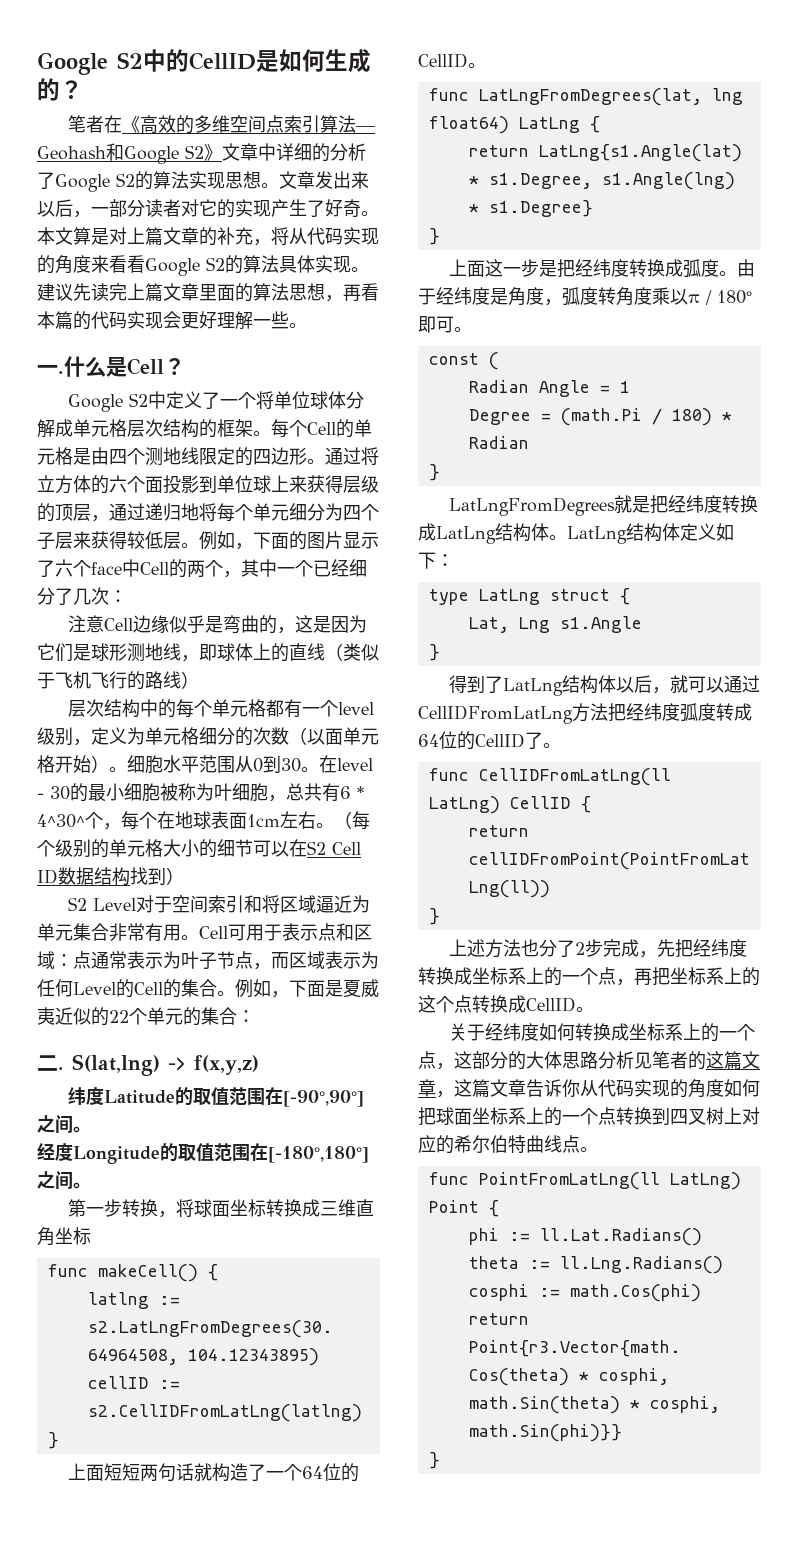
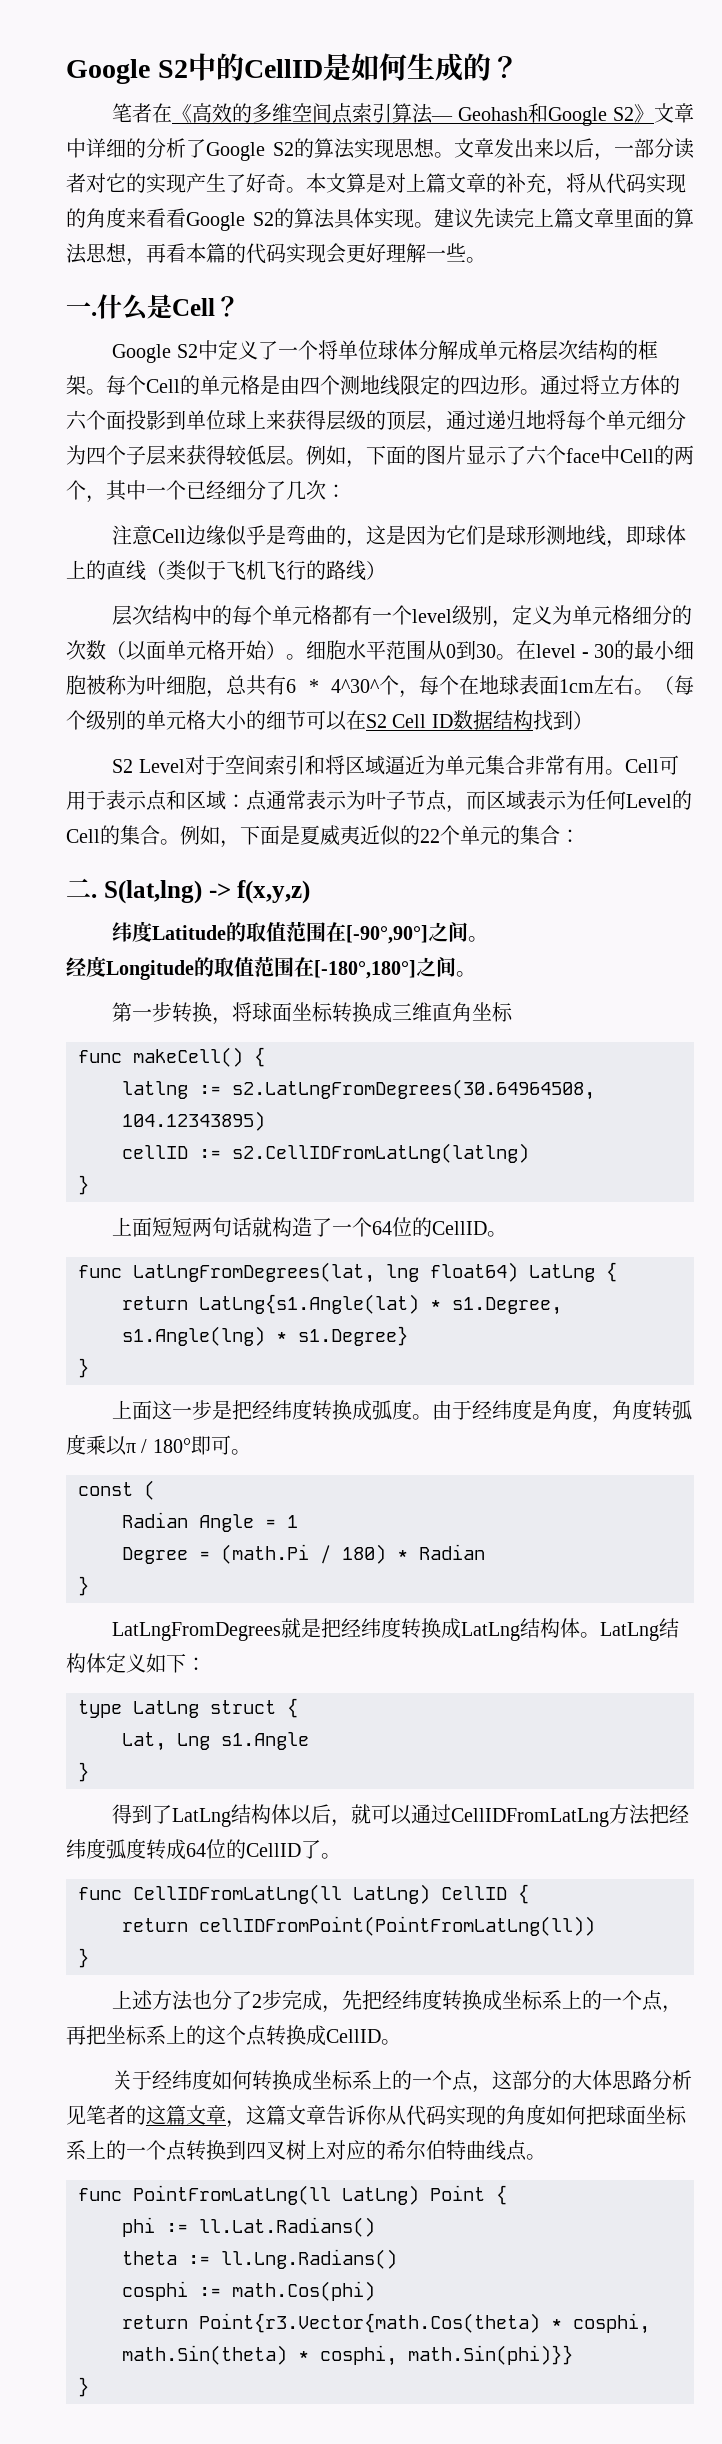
- 由于经纬度是角度，弧度转角度乘以π / 180°即可。
+ 由于经纬度是角度，角度转弧度乘以π / 180°即可。

